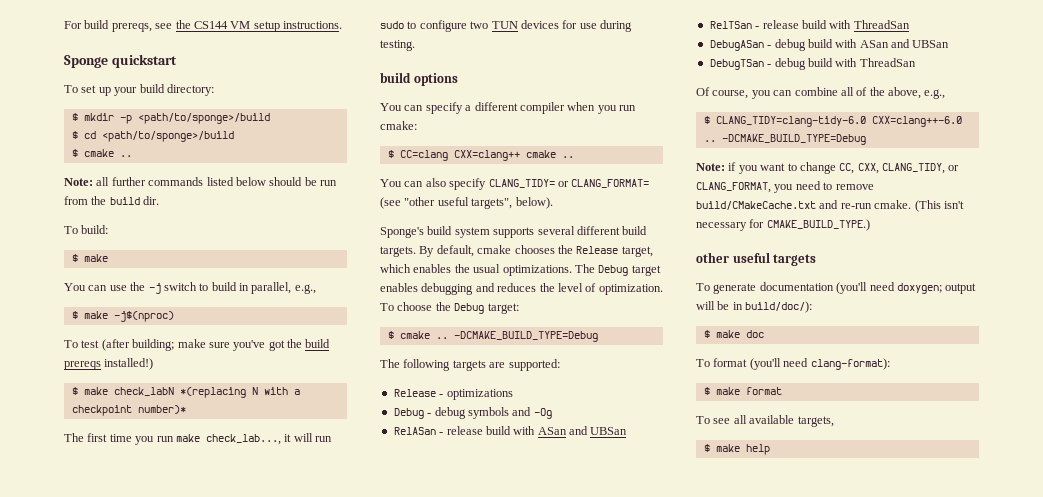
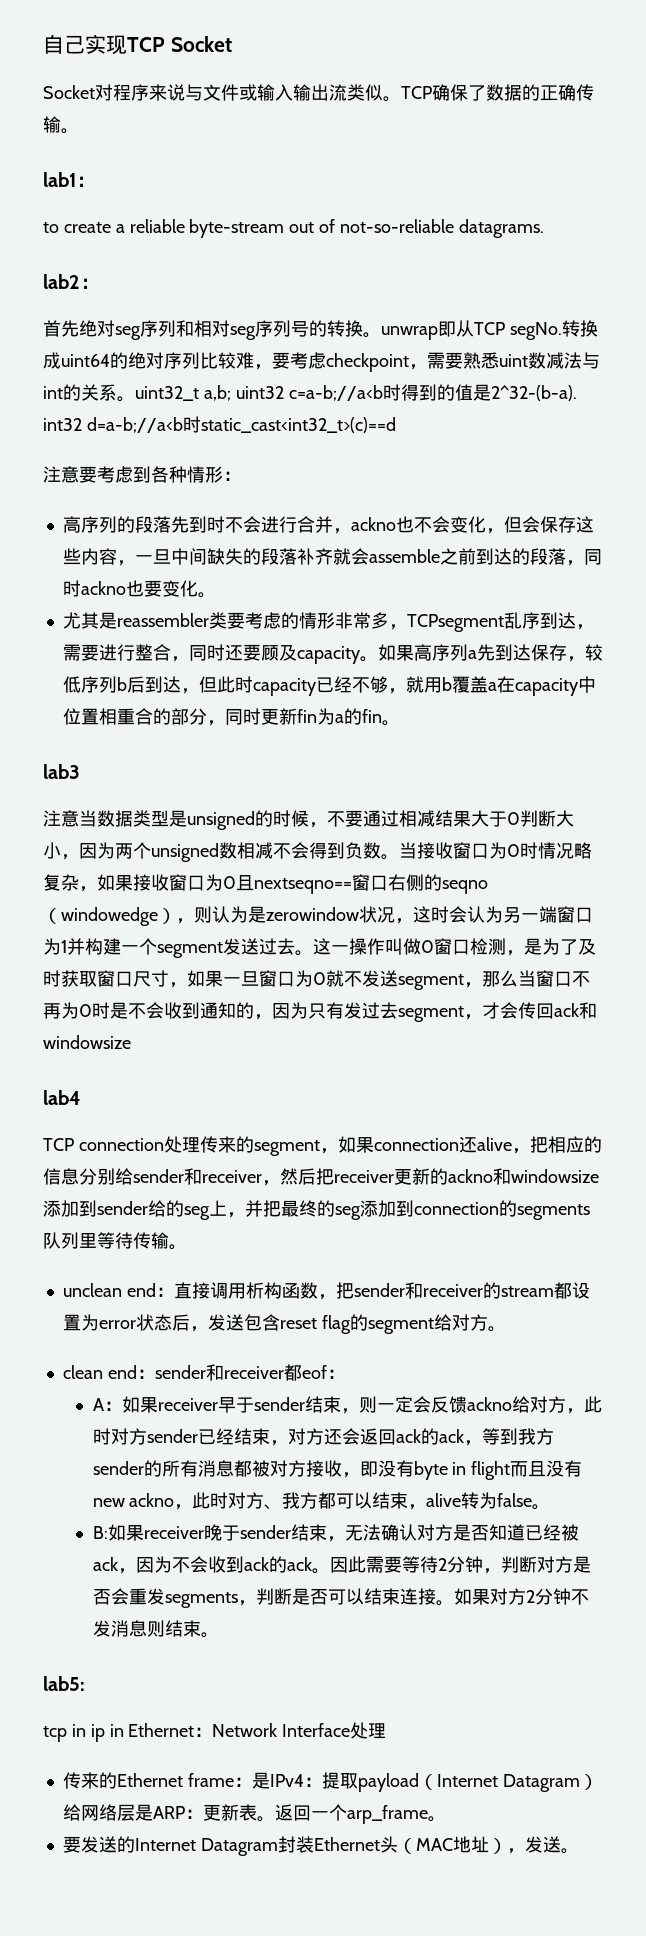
- For build prereqs, see the CS144 VM setup instructions.
- Sponge quickstart
- To set up your build directory:
- $ mkdir -p <path/to/sponge>/build
- $ cd <path/to/sponge>/build
- $ cmake ..
- Note: all further commands listed below should be run from the build dir.
- To build:
- $ make
- You can use the -j switch to build in parallel, e.g.,
- $ make -j$(nproc)
- To test (after building; make sure you've got the build prereqs installed!)
- $ make check_labN *(replacing N with a checkpoint number)*
- The first time you run make check_lab..., it will run sudo to configure two TUN devices for use during testing.
- build options
- You can specify a different compiler when you run cmake:
- $ CC=clang CXX=clang++ cmake ..
- You can also specify CLANG_TIDY= or CLANG_FORMAT= (see "other useful targets", below).
- Sponge's build system supports several different build targets. By default, cmake chooses the Release target, which enables the usual optimizations. The Debug target enables debugging and reduces the level of optimization. To choose the Debug target:
- $ cmake .. -DCMAKE_BUILD_TYPE=Debug
- The following targets are supported:
- Release - optimizations
- Debug - debug symbols and -Og
- RelASan - release build with ASan and UBSan
- RelTSan - release build with ThreadSan
- DebugASan - debug build with ASan and UBSan
- DebugTSan - debug build with ThreadSan
- Of course, you can combine all of the above, e.g.,
- $ CLANG_TIDY=clang-tidy-6.0 CXX=clang++-6.0 .. -DCMAKE_BUILD_TYPE=Debug
- Note: if you want to change CC, CXX, CLANG_TIDY, or CLANG_FORMAT, you need to remove build/CMakeCache.txt and re-run cmake. (This isn't necessary for CMAKE_BUILD_TYPE.)
- other useful targets
- To generate documentation (you'll need doxygen; output will be in build/doc/):
- $ make doc
- To format (you'll need clang-format):
- $ make format
- To see all available targets,
- $ make help
+ 自己实现TCP Socket
+ Socket对程序来说与文件或输入输出流类似。TCP确保了数据的正确传输。
+ lab1：
+ to create a reliable byte-stream out of not-so-reliable datagrams.
+ lab2：
+ 首先绝对seg序列和相对seg序列号的转换。unwrap即从TCP segNo.转换成uint64的绝对序列比较难，要考虑checkpoint，需要熟悉uint数减法与int的关系。uint32_t a,b; uint32 c=a-b;//a<b时得到的值是2^32-(b-a). int32 d=a-b;//a<b时static_cast<int32_t>(c)==d
+ 注意要考虑到各种情形：
+ 高序列的段落先到时不会进行合并，ackno也不会变化，但会保存这些内容，一旦中间缺失的段落补齐就会assemble之前到达的段落，同时ackno也要变化。
+ 尤其是reassembler类要考虑的情形非常多，TCPsegment乱序到达，需要进行整合，同时还要顾及capacity。如果高序列a先到达保存，较低序列b后到达，但此时capacity已经不够，就用b覆盖a在capacity中位置相重合的部分，同时更新fin为a的fin。
+ lab3
+ 注意当数据类型是unsigned的时候，不要通过相减结果大于0判断大小，因为两个unsigned数相减不会得到负数。当接收窗口为0时情况略复杂，如果接收窗口为0且nextseqno==窗口右侧的seqno（windowedge），则认为是zerowindow状况，这时会认为另一端窗口为1并构建一个segment发送过去。这一操作叫做0窗口检测，是为了及时获取窗口尺寸，如果一旦窗口为0就不发送segment，那么当窗口不再为0时是不会收到通知的，因为只有发过去segment，才会传回ack和windowsize
+ lab4
+ TCP connection处理传来的segment，如果connection还alive，把相应的信息分别给sender和receiver，然后把receiver更新的ackno和windowsize添加到sender给的seg上，并把最终的seg添加到connection的segments队列里等待传输。
+ unclean end：直接调用析构函数，把sender和receiver的stream都设置为error状态后，发送包含reset flag的segment给对方。
+ clean end：sender和receiver都eof：
+ A：如果receiver早于sender结束，则一定会反馈ackno给对方，此时对方sender已经结束，对方还会返回ack的ack，等到我方sender的所有消息都被对方接收，即没有byte in flight而且没有new ackno，此时对方、我方都可以结束，alive转为false。
+ B:如果receiver晚于sender结束，无法确认对方是否知道已经被ack，因为不会收到ack的ack。因此需要等待2分钟，判断对方是否会重发segments，判断是否可以结束连接。如果对方2分钟不发消息则结束。
+ lab5:
+ tcp in ip in Ethernet：Network Interface处理
+ 传来的Ethernet frame：是IPv4：提取payload（Internet Datagram）给网络层是ARP：更新表。返回一个arp_frame。
+ 要发送的Internet Datagram封装Ethernet头（MAC地址），发送。

